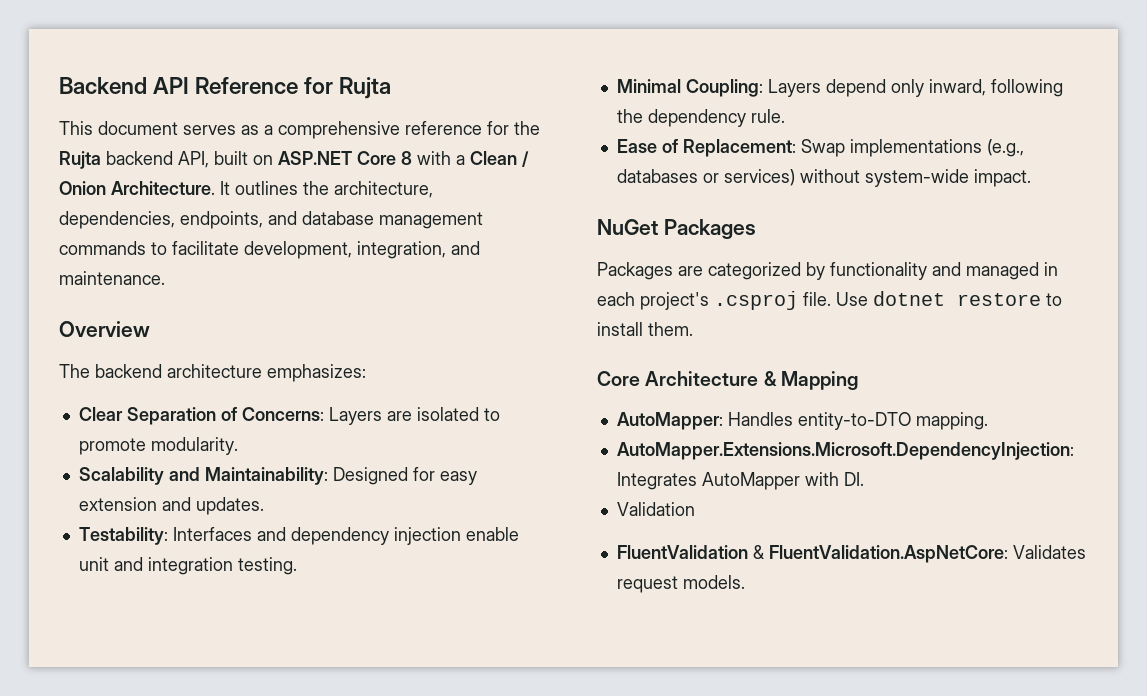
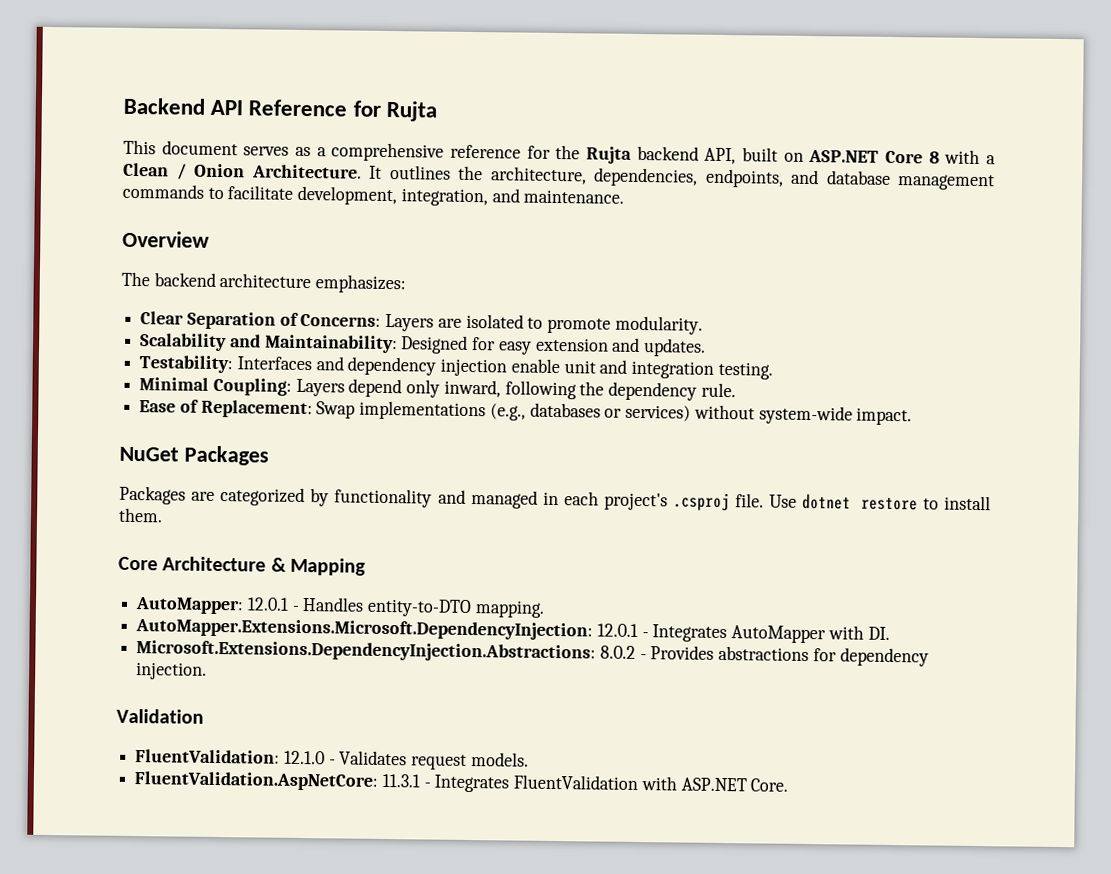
- AutoMapper: Handles entity-to-DTO mapping.
+ AutoMapper: 12.0.1 - Handles entity-to-DTO mapping.
- AutoMapper.Extensions.Microsoft.DependencyInjection: Integrates AutoMapper with DI.
+ AutoMapper.Extensions.Microsoft.DependencyInjection: 12.0.1 - Integrates AutoMapper with DI.
+ Microsoft.Extensions.DependencyInjection.Abstractions: 8.0.2 - Provides abstractions for dependency injection.
  Validation
- FluentValidation & FluentValidation.AspNetCore: Validates request models.
+ FluentValidation: 12.1.0 - Validates request models.
+ FluentValidation.AspNetCore: 11.3.1 - Integrates FluentValidation with ASP.NET Core.

